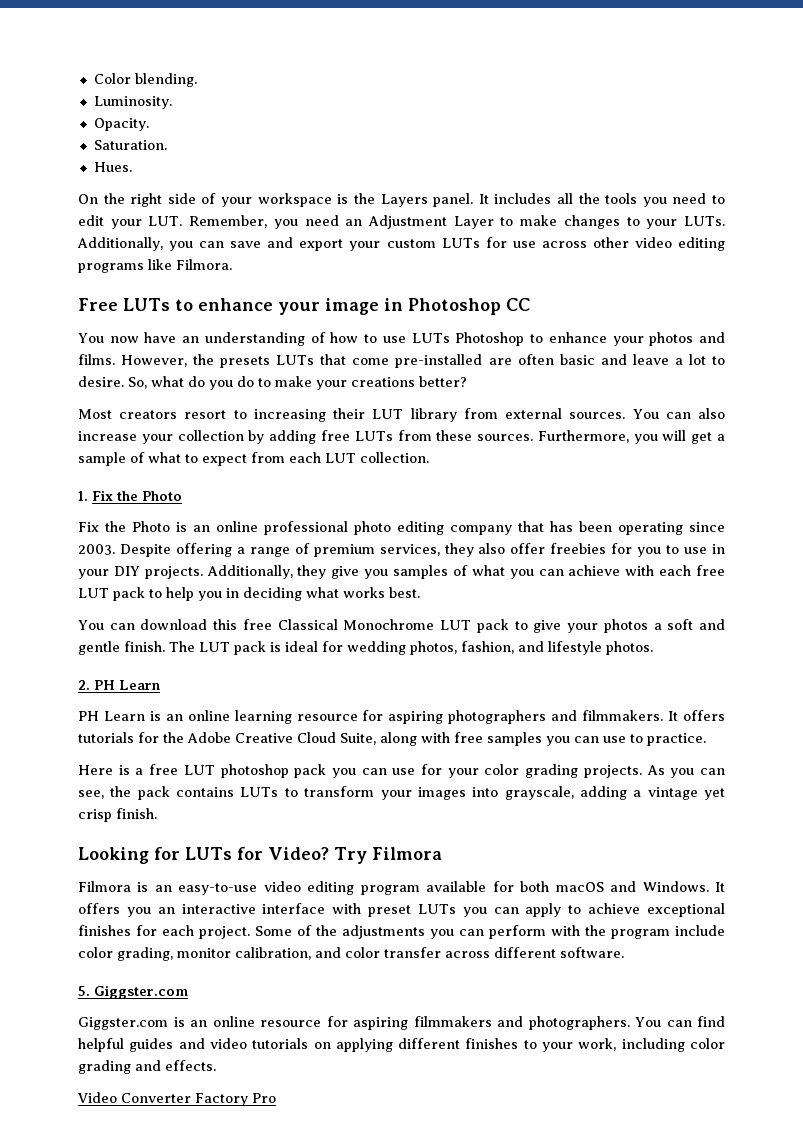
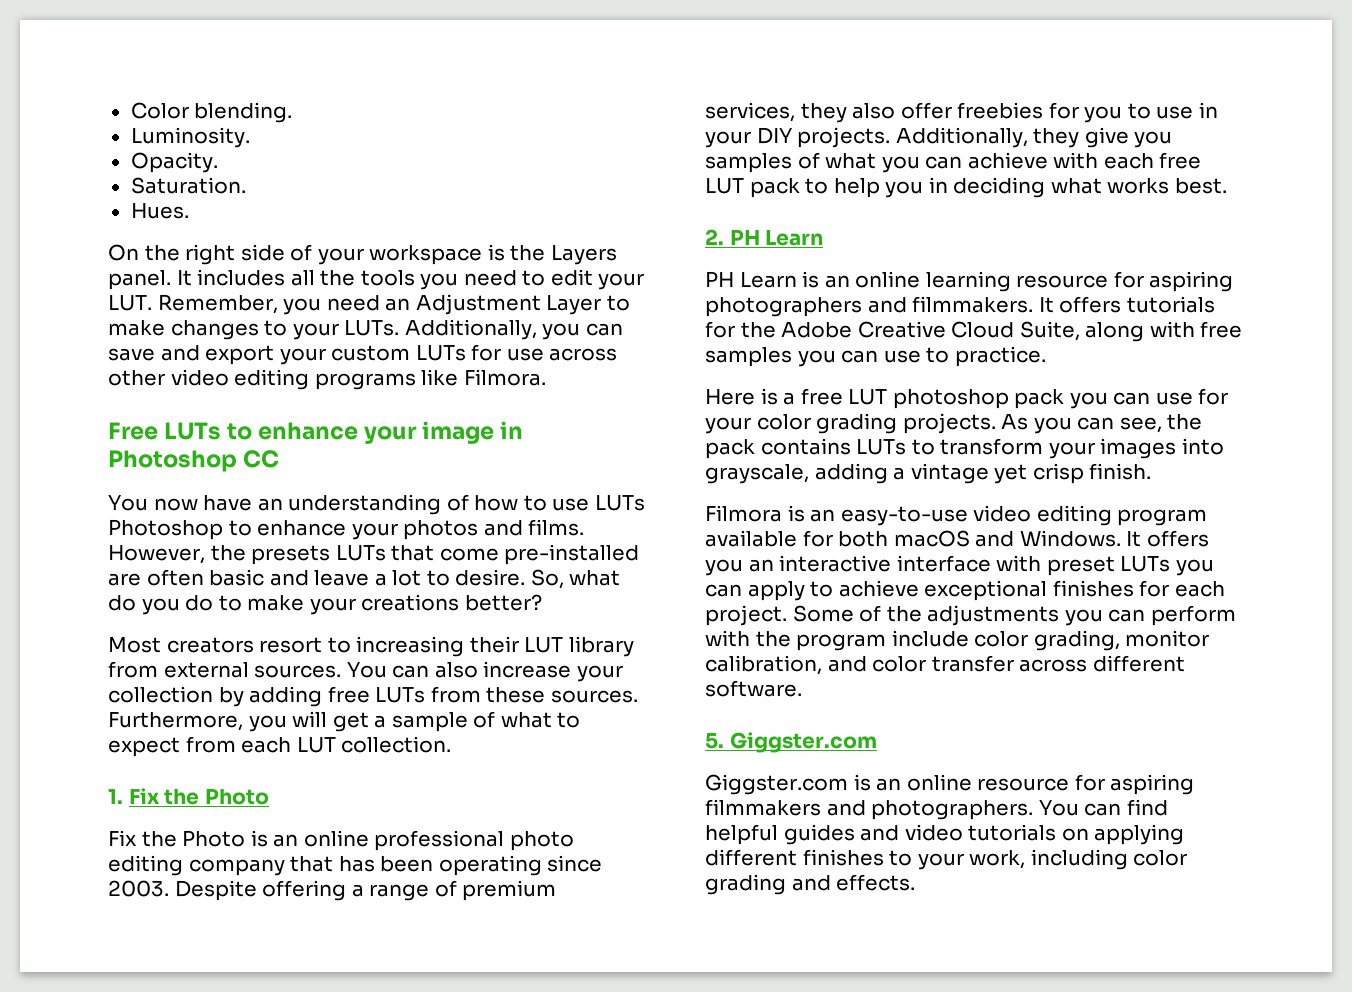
- You can download this free Classical Monochrome LUT pack to give your photos a soft and gentle finish. The LUT pack is ideal for wedding photos, fashion, and lifestyle photos.
- Looking for LUTs for Video? Try Filmora
- Video Converter Factory Pro

